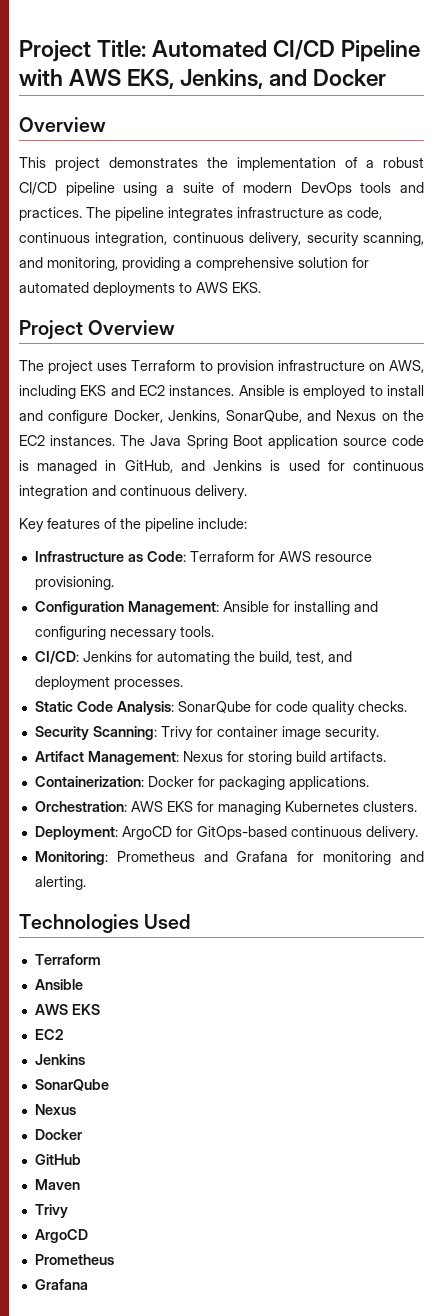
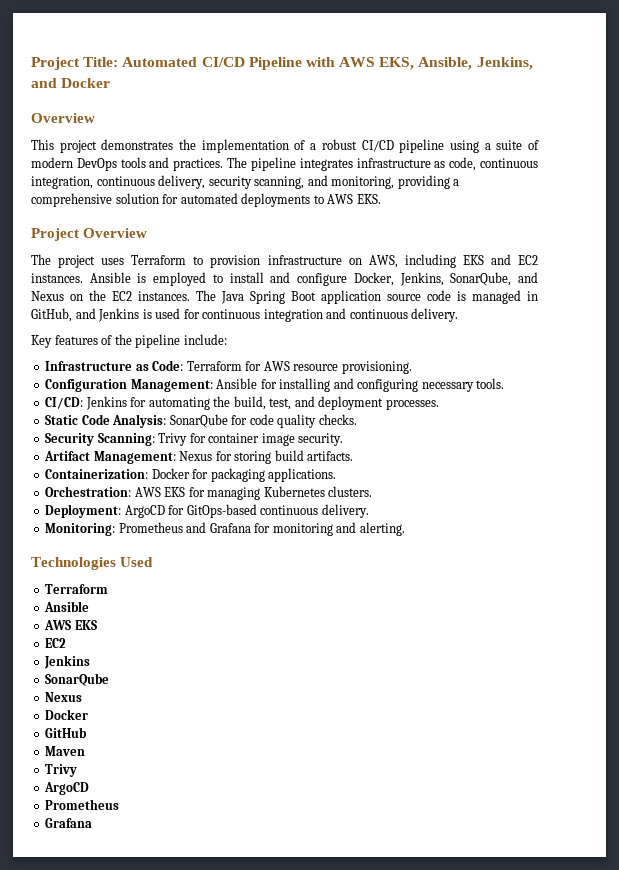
- Project Title: Automated CI/CD Pipeline with AWS EKS, Jenkins, and Docker
+ Project Title: Automated CI/CD Pipeline with AWS EKS, Ansible, Jenkins, and Docker

